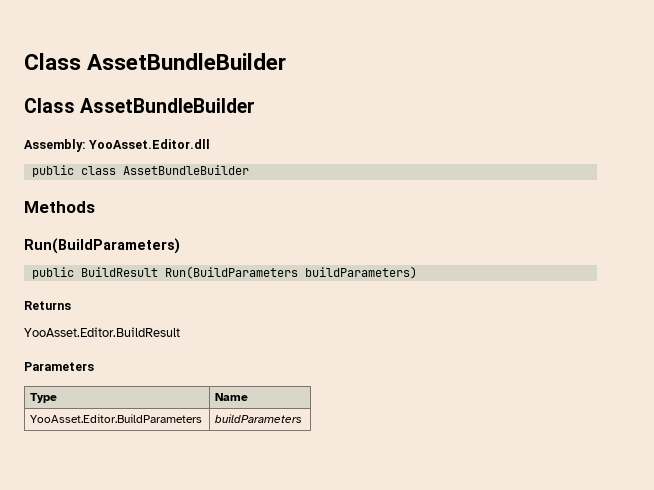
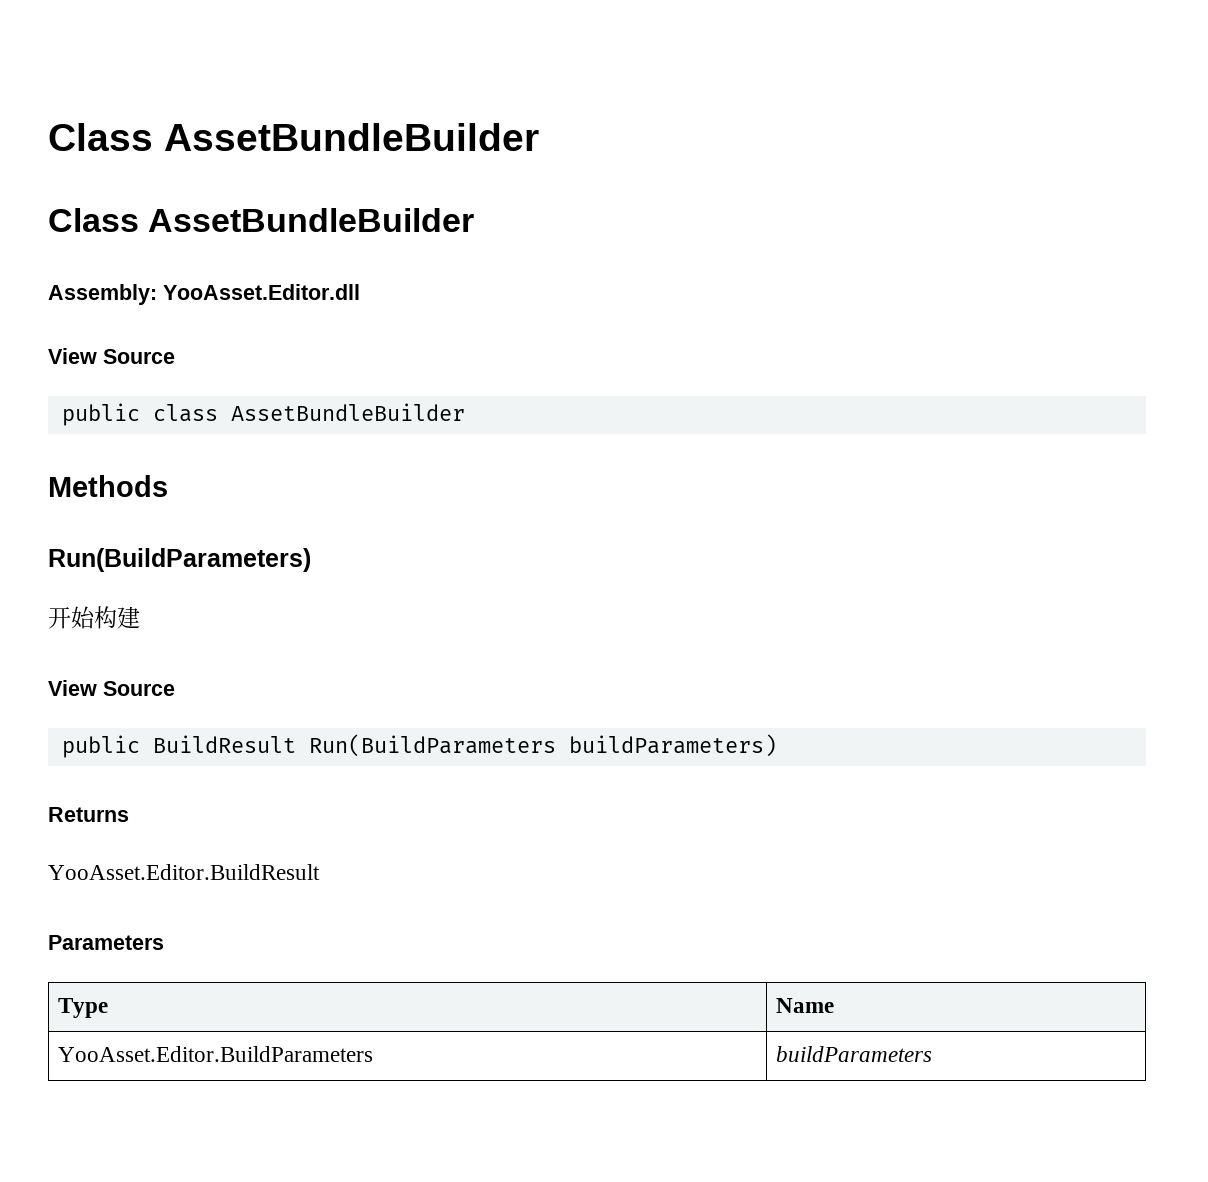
  Assembly: YooAsset.Editor.dll
+ View Source
+ 开始构建
+ View Source

